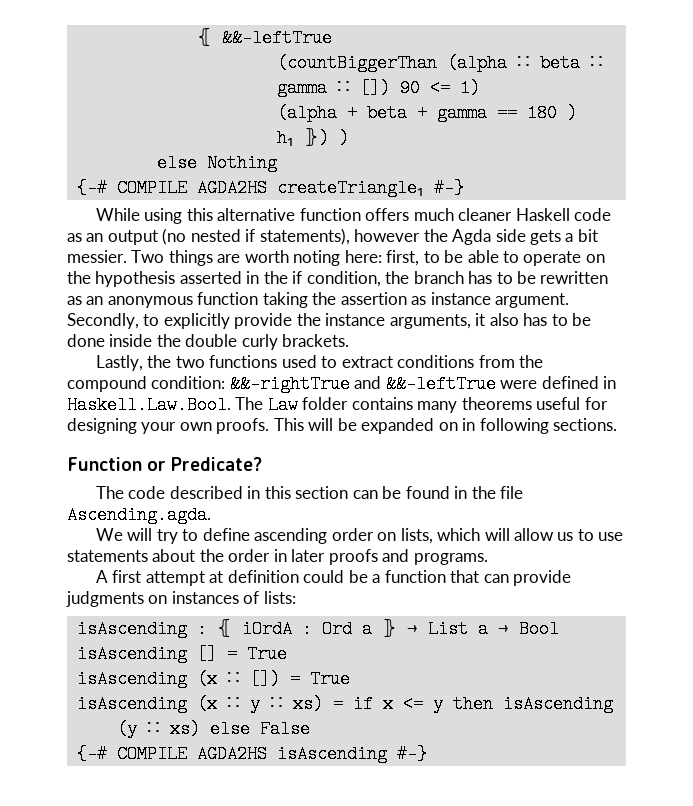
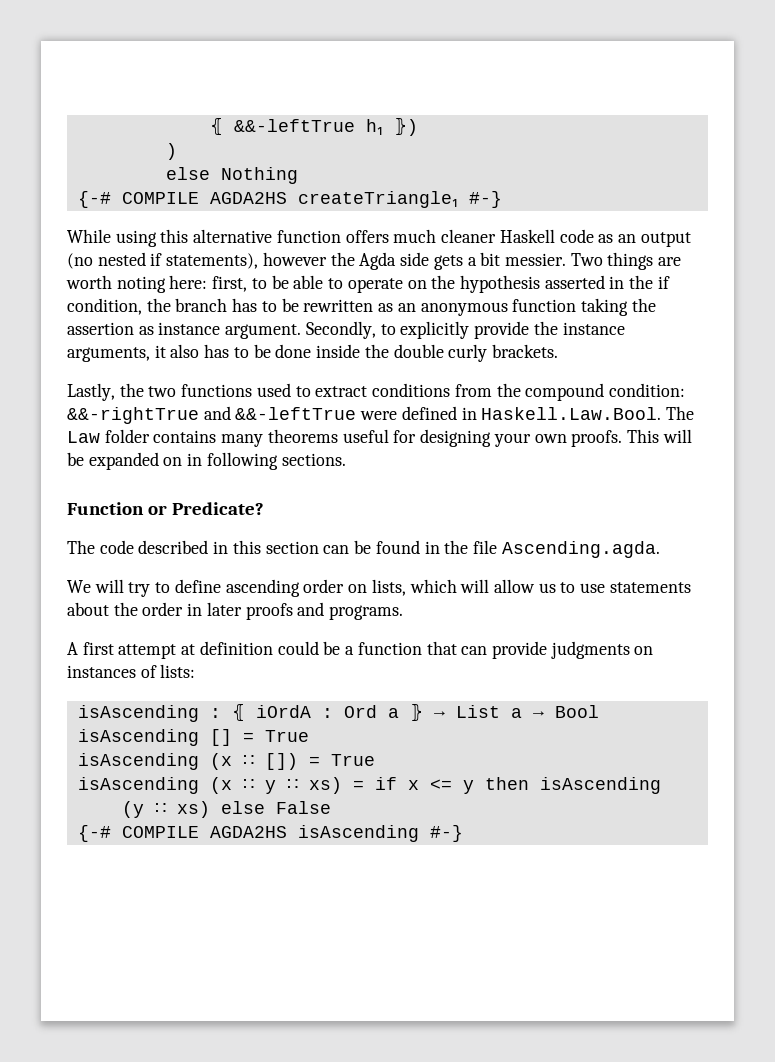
- ⦃ &&-leftTrue
- (countBiggerThan (alpha ∷ beta ∷ gamma ∷ []) 90 <= 1)
- (alpha + beta + gamma == 180 )
- h₁ ⦄) )
+ ⦃ &&-leftTrue h₁ ⦄)
+ )

